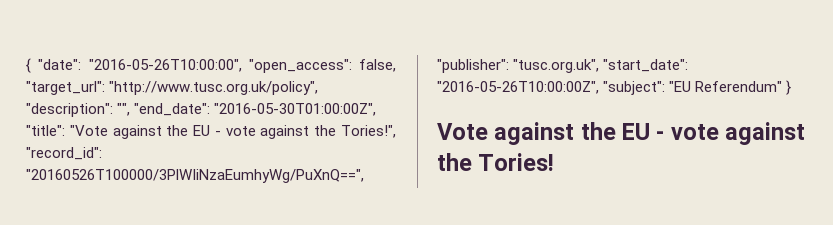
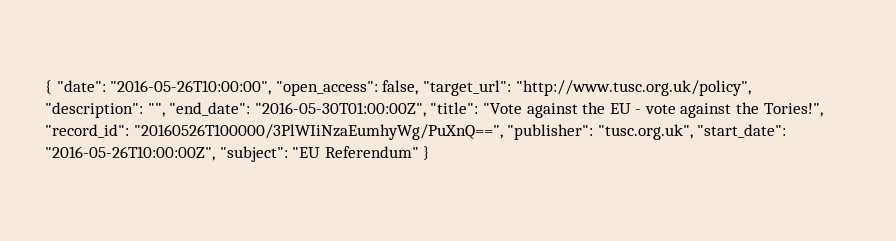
- Vote against the EU - vote against the Tories!

